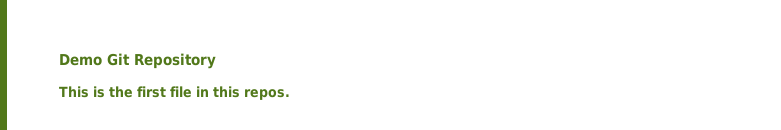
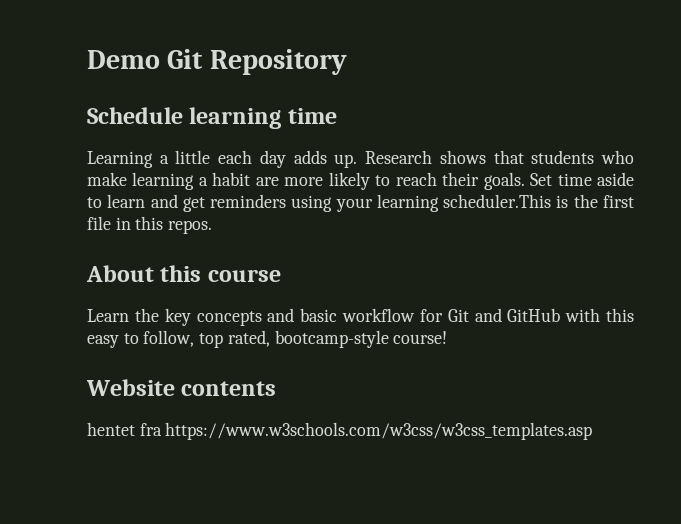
- This is the first file in this repos.
+ Schedule learning time
+ Learning a little each day adds up. Research shows that students who make learning a habit are more likely to reach their goals. Set time aside to learn and get reminders using your learning scheduler.This is the first file in this repos.
+ About this course
+ Learn the key concepts and basic workflow for Git and GitHub with this easy to follow, top rated, bootcamp-style course!
+ Website contents
+ hentet fra https://www.w3schools.com/w3css/w3css_templates.asp

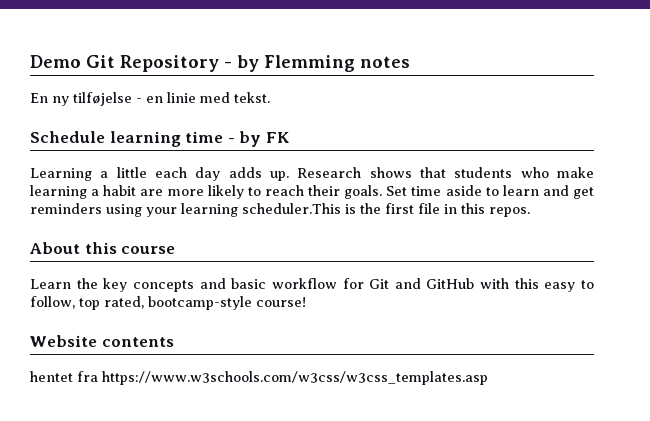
- Demo Git Repository
+ Demo Git Repository - by Flemming notes
+ En ny tilføjelse - en linie med tekst.
- Schedule learning time
+ Schedule learning time - by FK

